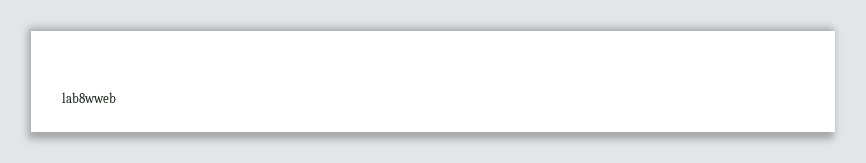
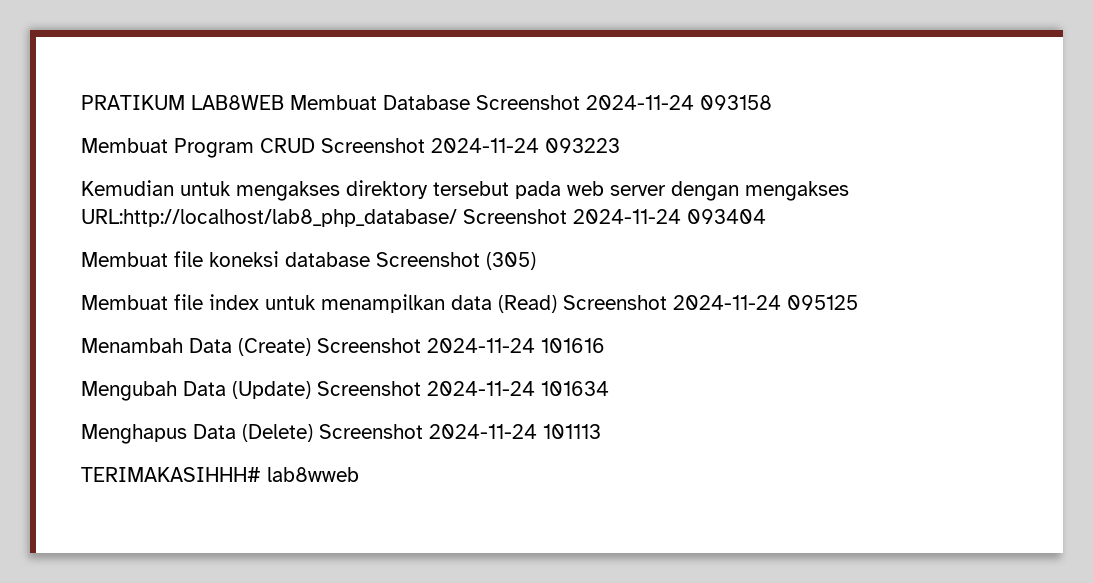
- lab8wweb
+ PRATIKUM LAB8WEB Membuat Database Screenshot 2024-11-24 093158
+ Membuat Program CRUD Screenshot 2024-11-24 093223
+ Kemudian untuk mengakses direktory tersebut pada web server dengan mengakses URL:http://localhost/lab8_php_database/ Screenshot 2024-11-24 093404
+ Membuat file koneksi database Screenshot (305)
+ Membuat file index untuk menampilkan data (Read) Screenshot 2024-11-24 095125
+ Menambah Data (Create) Screenshot 2024-11-24 101616
+ Mengubah Data (Update) Screenshot 2024-11-24 101634
+ Menghapus Data (Delete) Screenshot 2024-11-24 101113
+ TERIMAKASIHHH# lab8wweb

